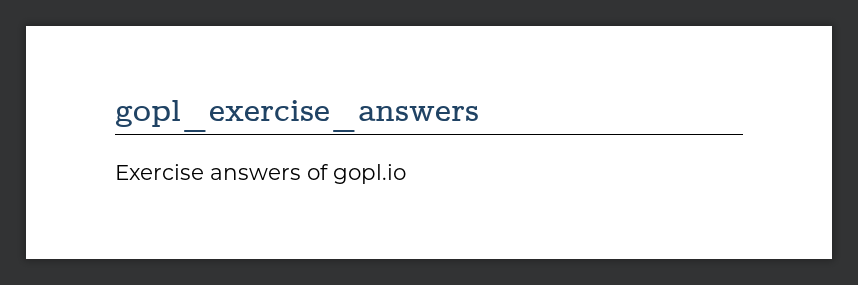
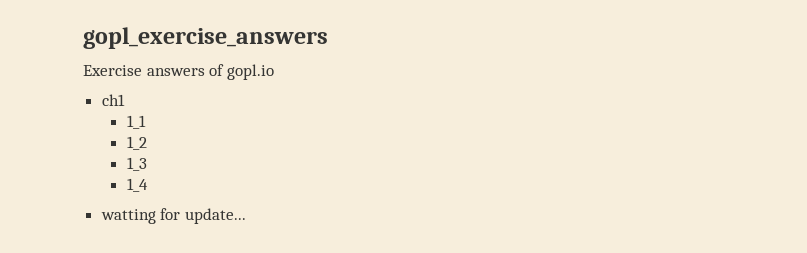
+ ch1
+ 1_1
+ 1_2
+ 1_3
+ 1_4
+ watting for update...

